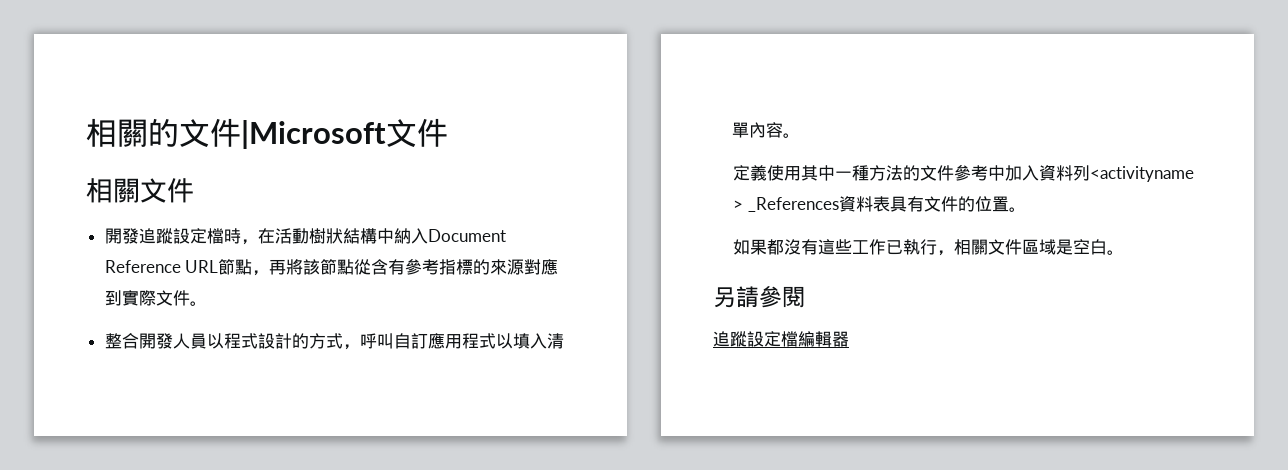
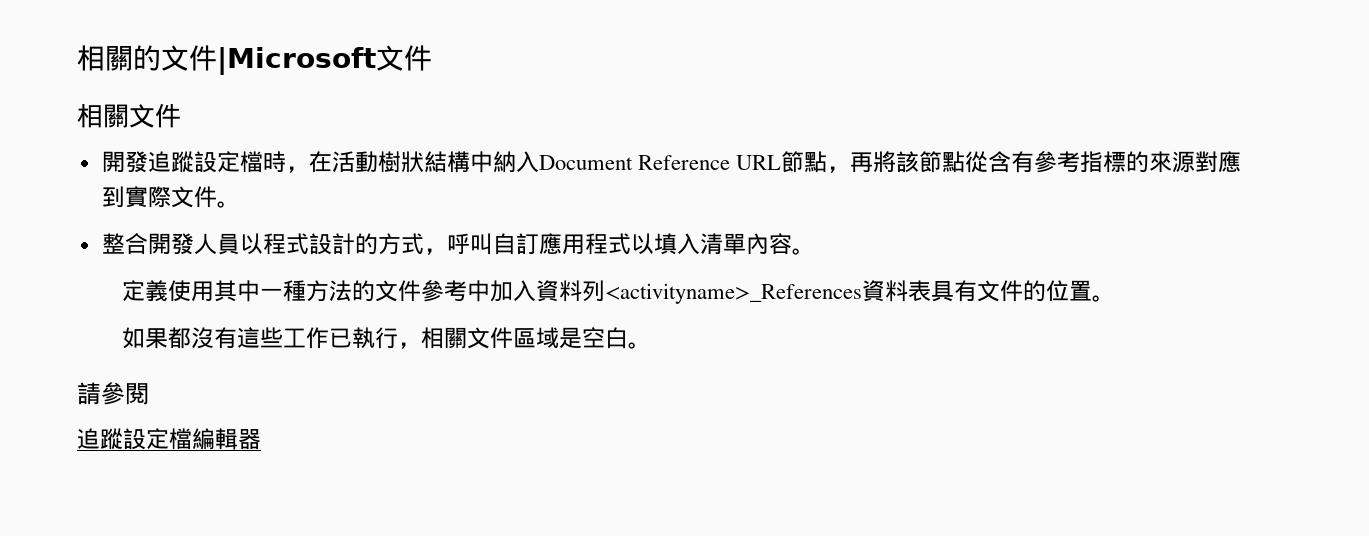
- 定義使用其中一種方法的文件參考中加入資料列<activityname > _References資料表具有文件的位置。
+ 定義使用其中一種方法的文件參考中加入資料列<activityname>_References資料表具有文件的位置。
- 另請參閱
+ 請參閱

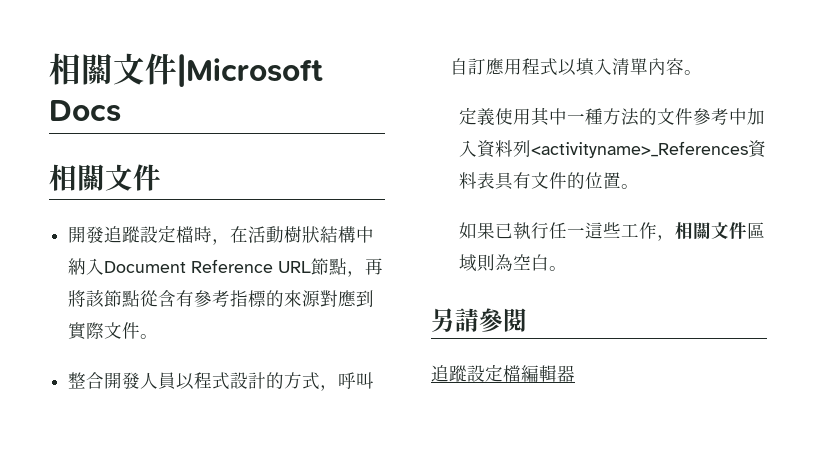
- 相關的文件|Microsoft文件
+ 相關文件|Microsoft Docs
- 如果都沒有這些工作已執行，相關文件區域是空白。
+ 如果已執行任一這些工作，相關文件區域則為空白。
- 請參閱
+ 另請參閱

